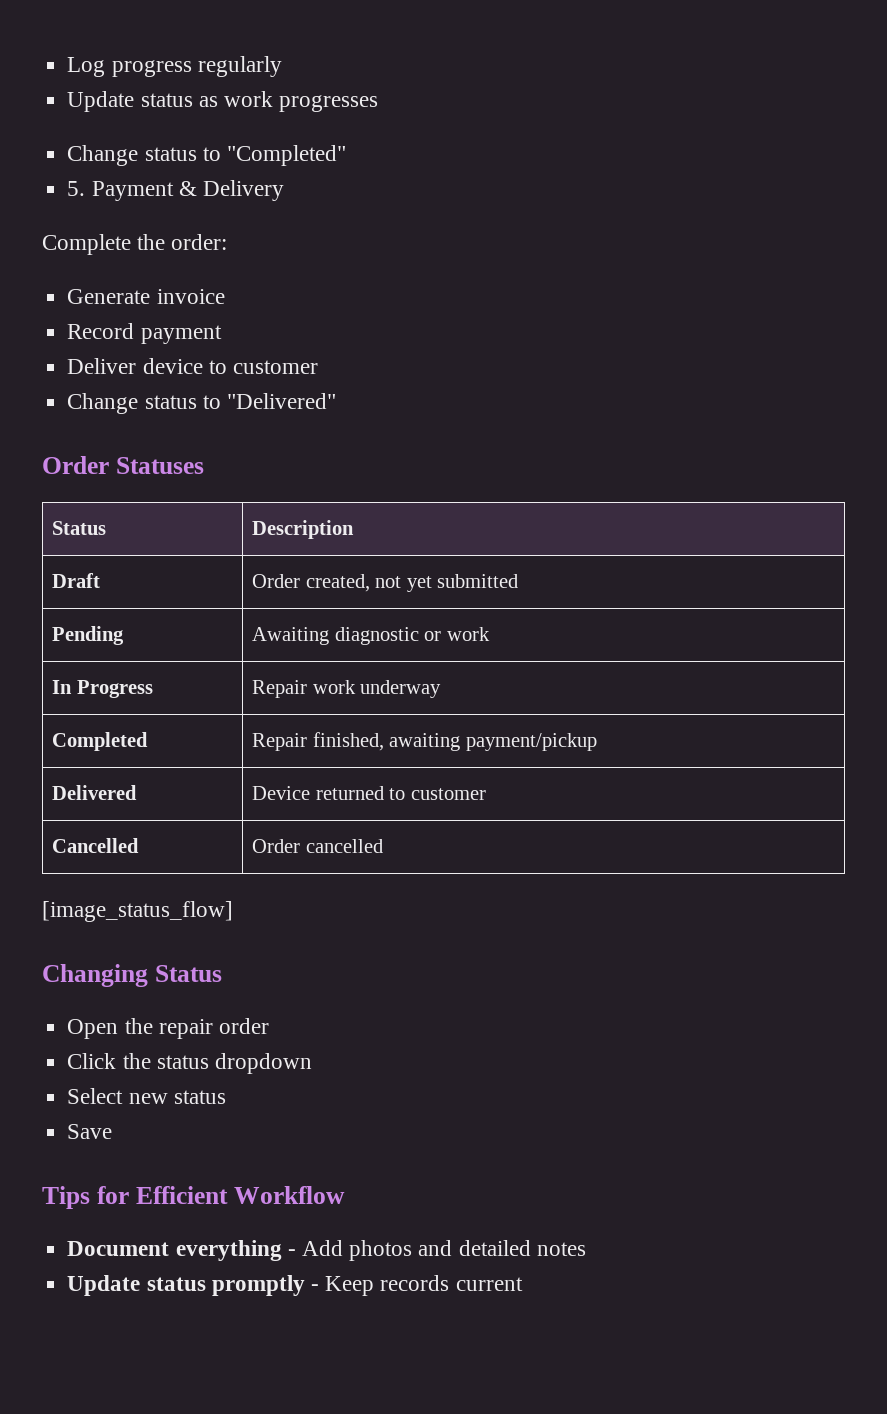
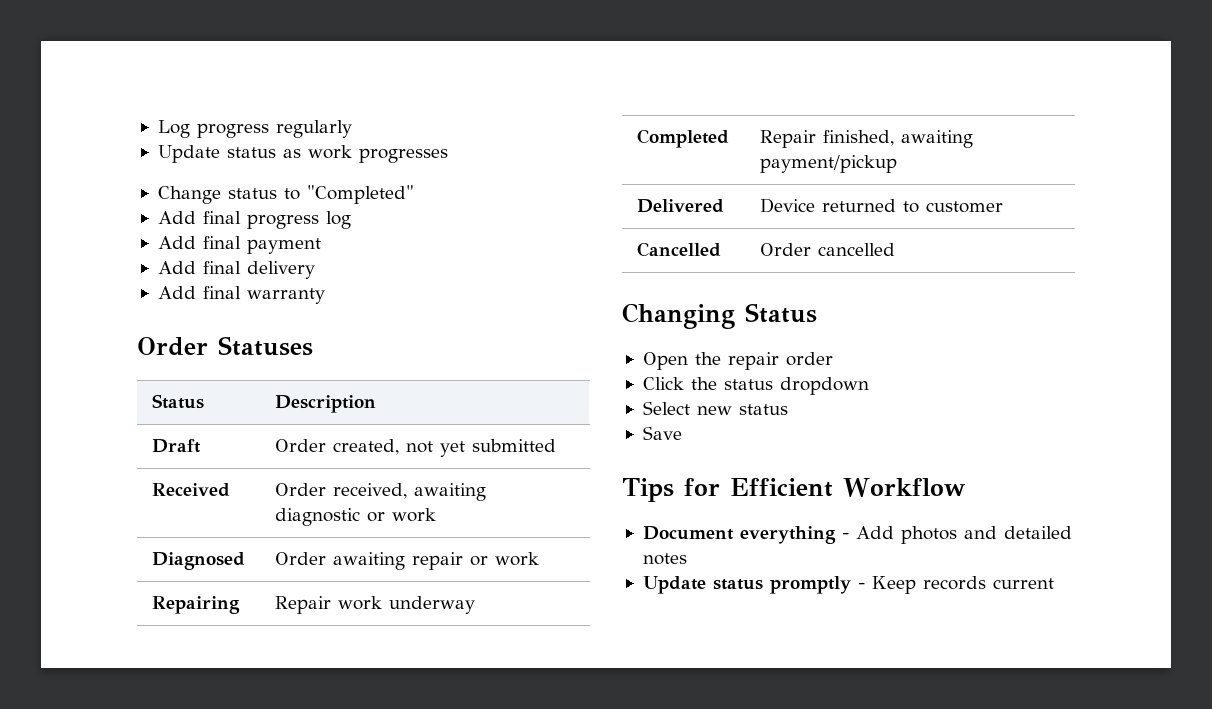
- 5. Payment & Delivery
- Complete the order:
- Generate invoice
- Record payment
- Deliver device to customer
- Change status to "Delivered"
+ Add final progress log
+ Add final payment
+ Add final delivery
+ Add final warranty
- Pending | Awaiting diagnostic or work
+ Received | Order received, awaiting diagnostic or work
- In Progress | Repair work underway
+ Diagnosed | Order awaiting repair or work
+ Repairing | Repair work underway
- [image_status_flow]

